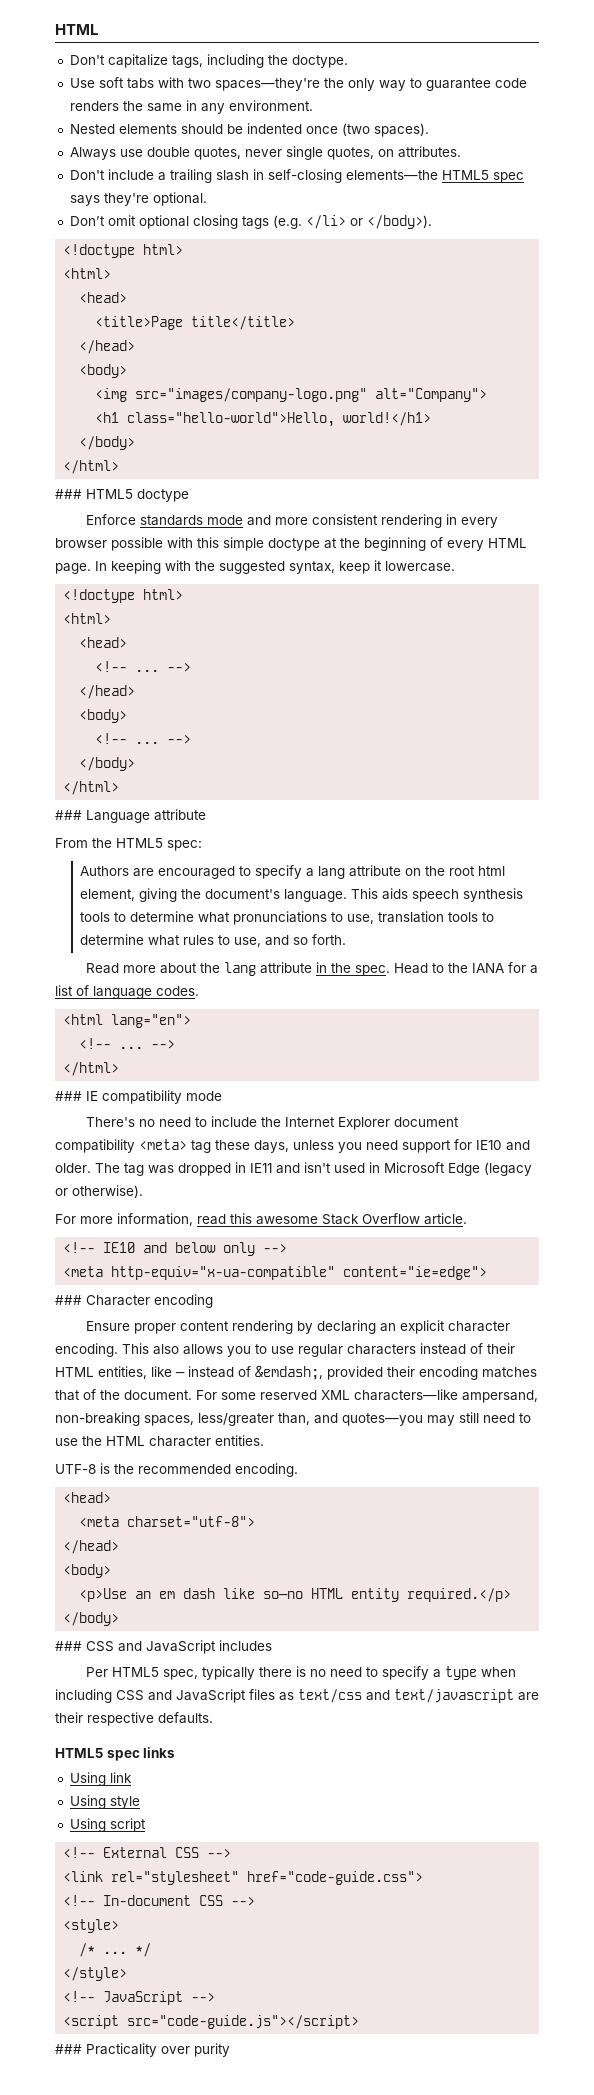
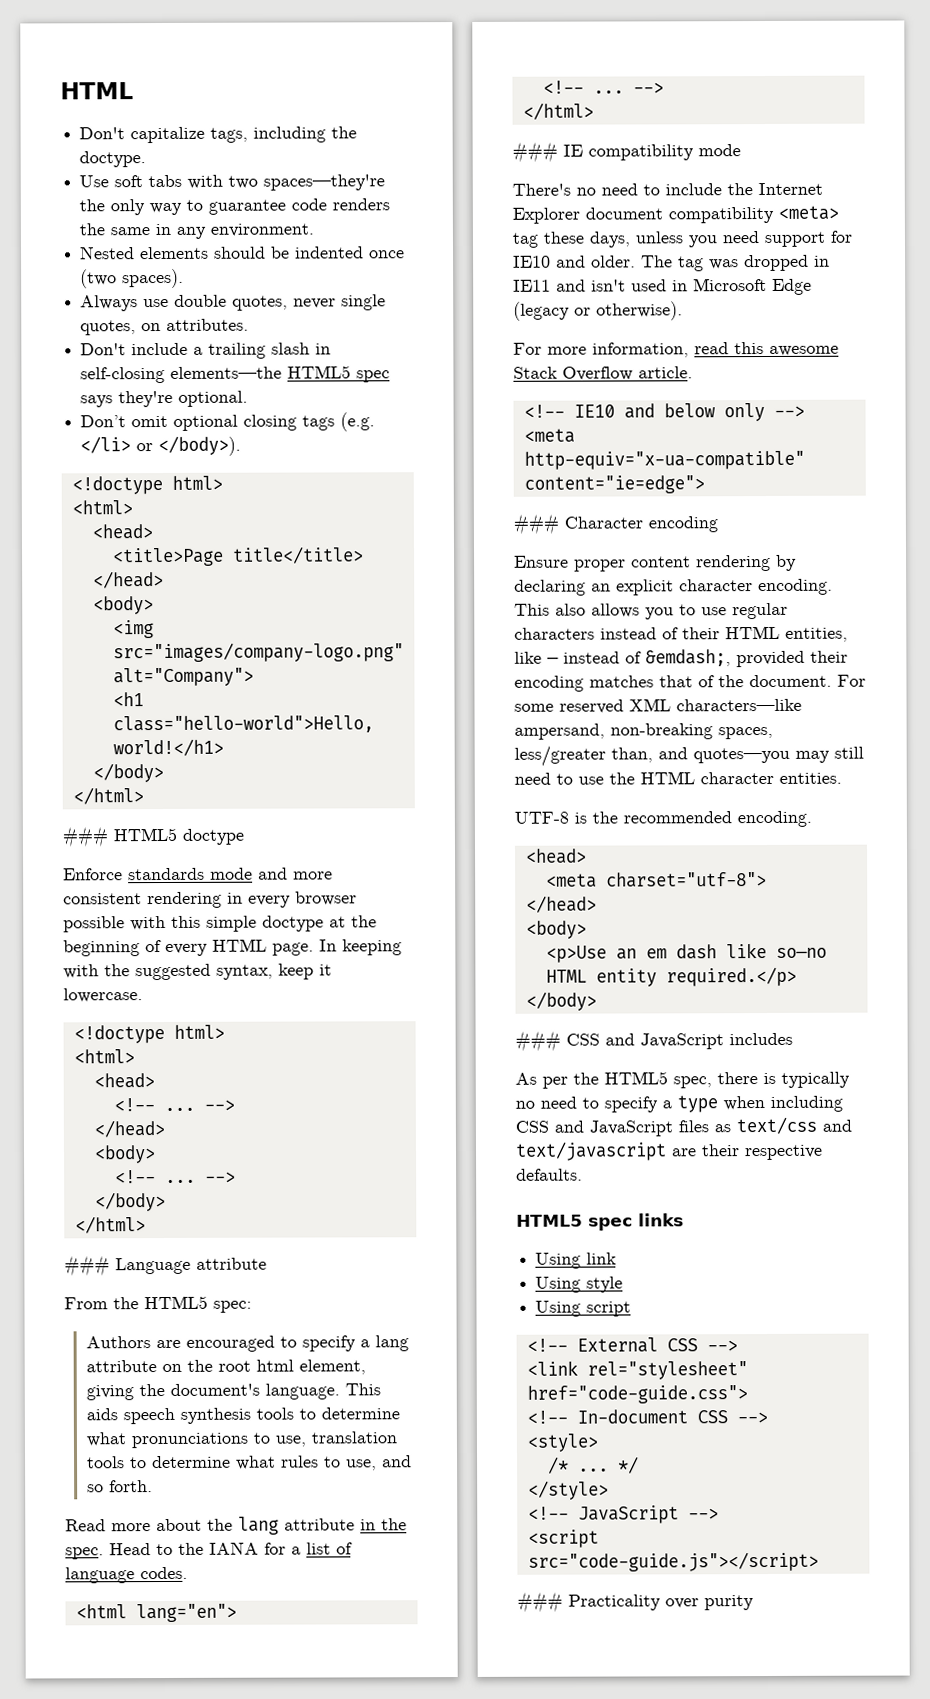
- Per HTML5 spec, typically there is no need to specify a type when including CSS and JavaScript files as text/css and text/javascript are their respective defaults.
+ As per the HTML5 spec, there is typically no need to specify a type when including CSS and JavaScript files as text/css and text/javascript are their respective defaults.

